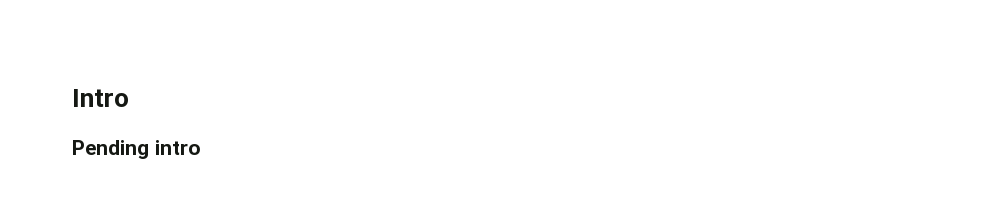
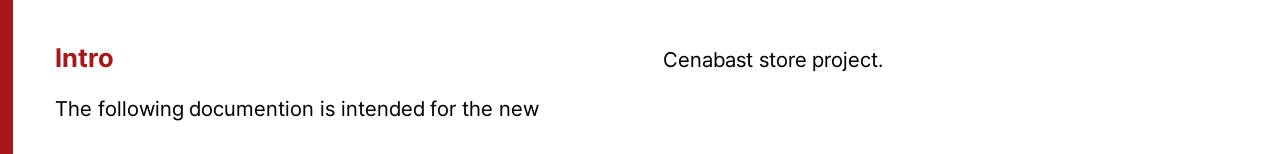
- Pending intro
+ The following documention is intended for the new Cenabast store project.

